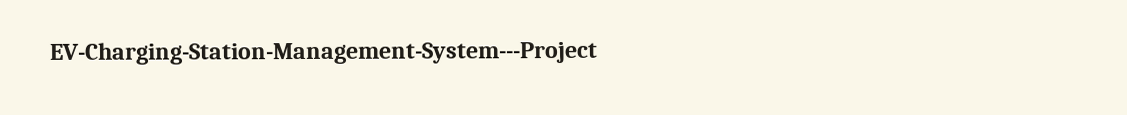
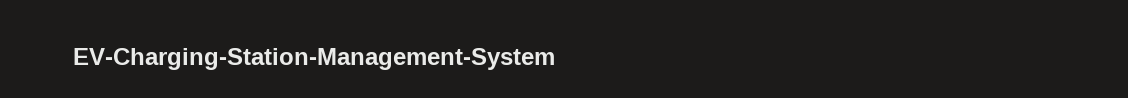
- EV-Charging-Station-Management-System---Project
+ EV-Charging-Station-Management-System

